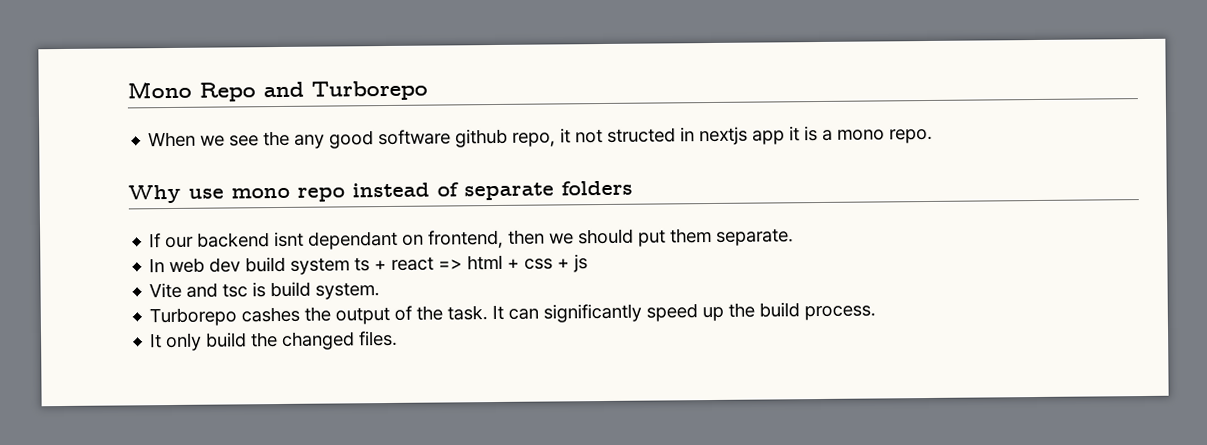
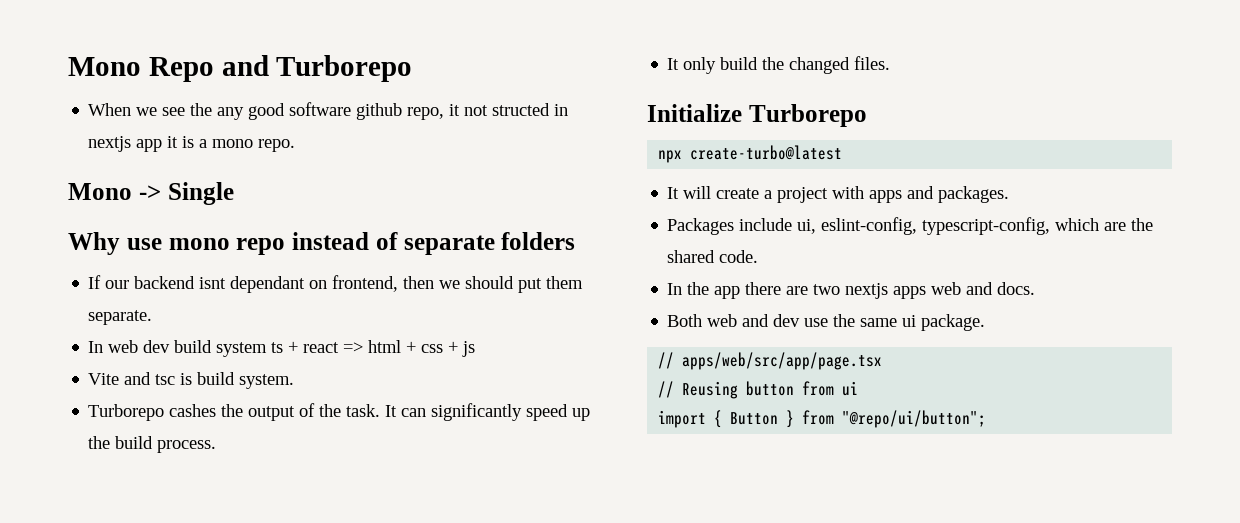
+ Mono -> Single
+ Initialize Turborepo
+ npx create-turbo@latest
+ It will create a project with apps and packages.
+ Packages include ui, eslint-config, typescript-config, which are the shared code.
+ In the app there are two nextjs apps web and docs.
+ Both web and dev use the same ui package.
+ // apps/web/src/app/page.tsx
+ // Reusing button from ui
+ import { Button } from "@repo/ui/button";

